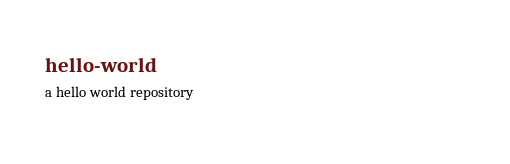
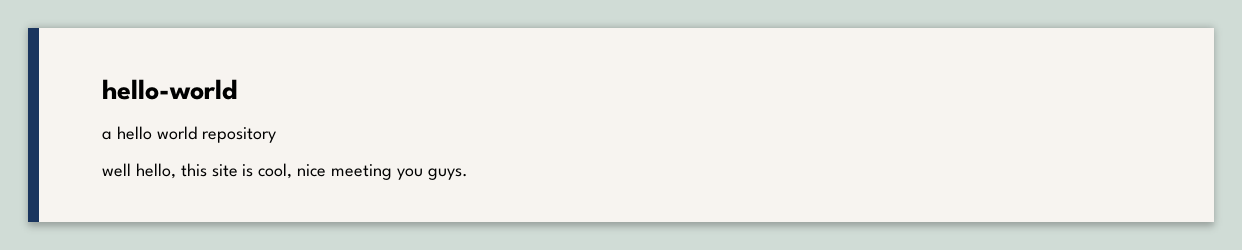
+ well hello, this site is cool, nice meeting you guys.

